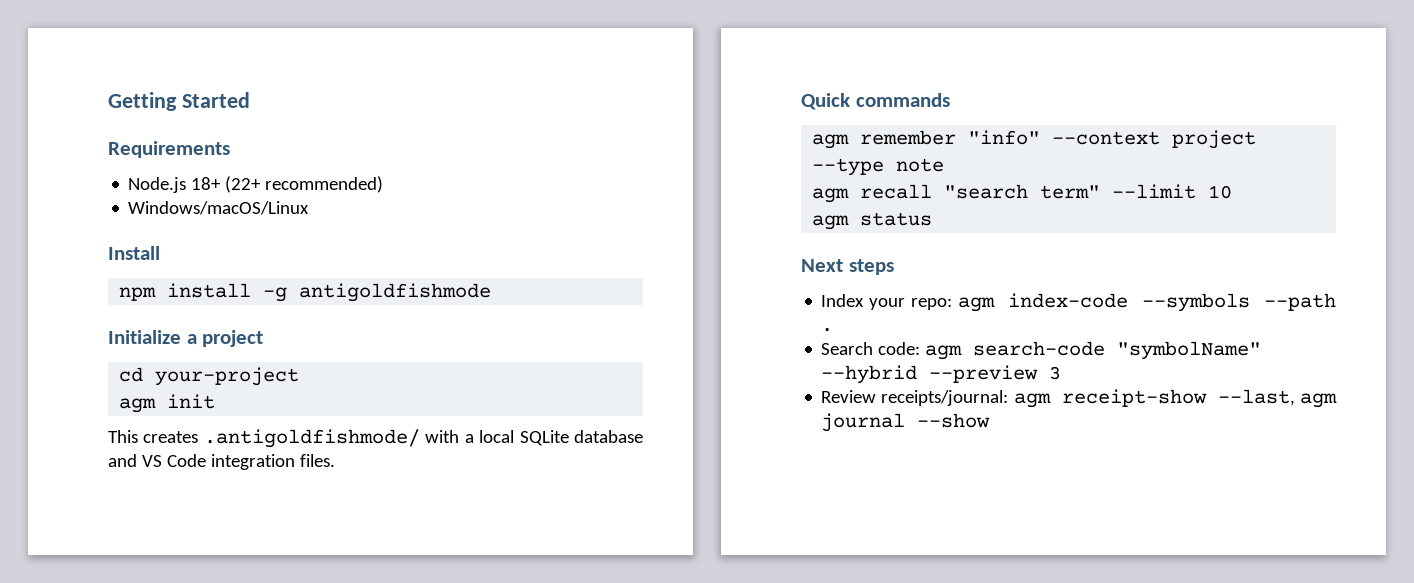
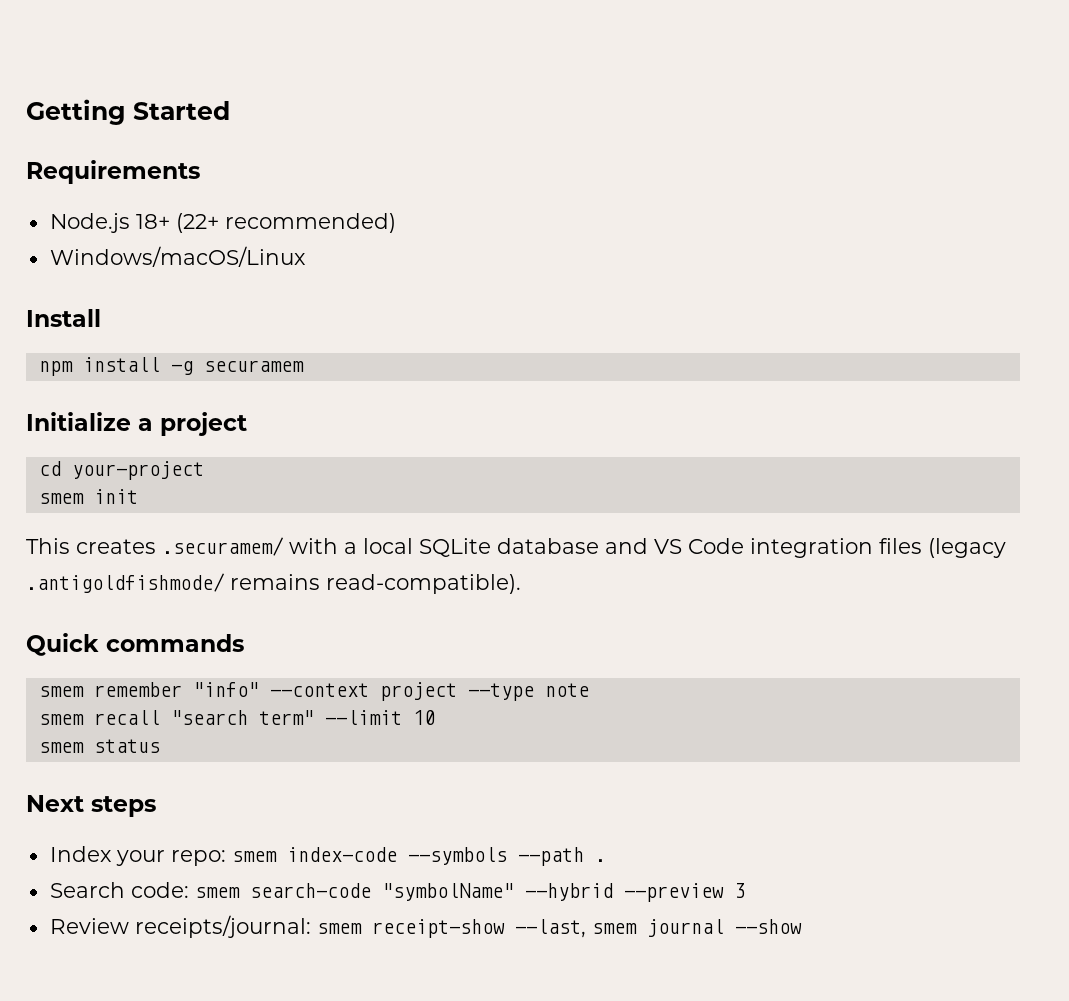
- npm install -g antigoldfishmode
+ npm install -g securamem
- agm init
+ smem init
- This creates .antigoldfishmode/ with a local SQLite database and VS Code integration files.
+ This creates .securamem/ with a local SQLite database and VS Code integration files (legacy .antigoldfishmode/ remains read-compatible).
- agm remember "info" --context project --type note
+ smem remember "info" --context project --type note
- agm recall "search term" --limit 10
+ smem recall "search term" --limit 10
- agm status
+ smem status
- Index your repo: agm index-code --symbols --path .
+ Index your repo: smem index-code --symbols --path .
- Search code: agm search-code "symbolName" --hybrid --preview 3
+ Search code: smem search-code "symbolName" --hybrid --preview 3
- Review receipts/journal: agm receipt-show --last, agm journal --show
+ Review receipts/journal: smem receipt-show --last, smem journal --show

